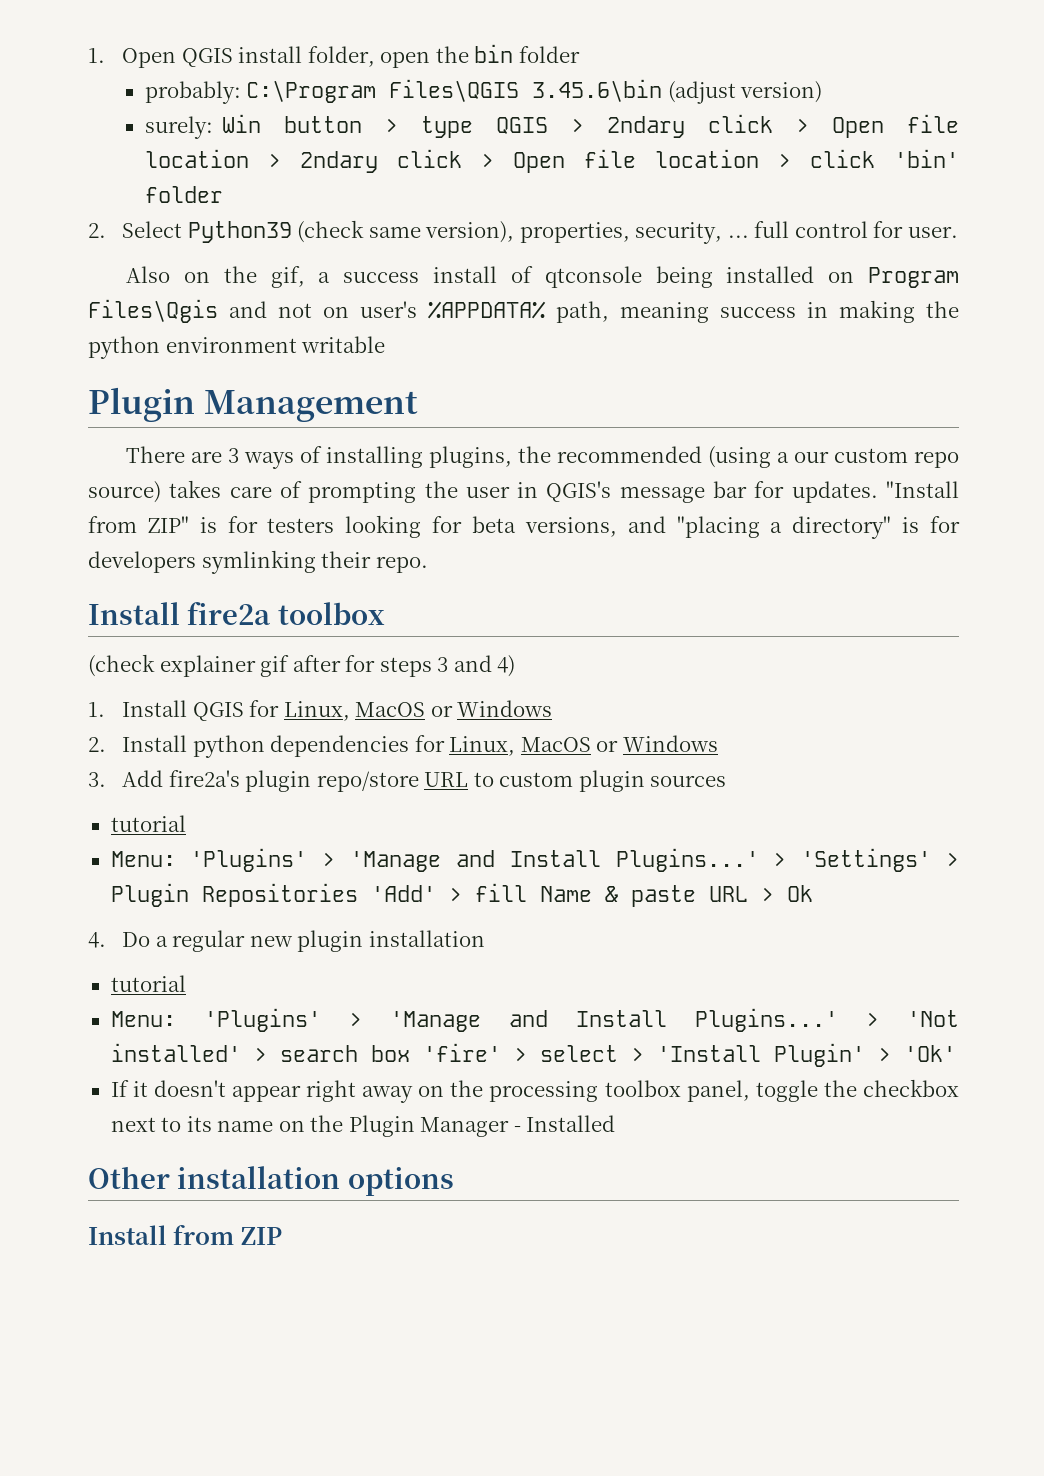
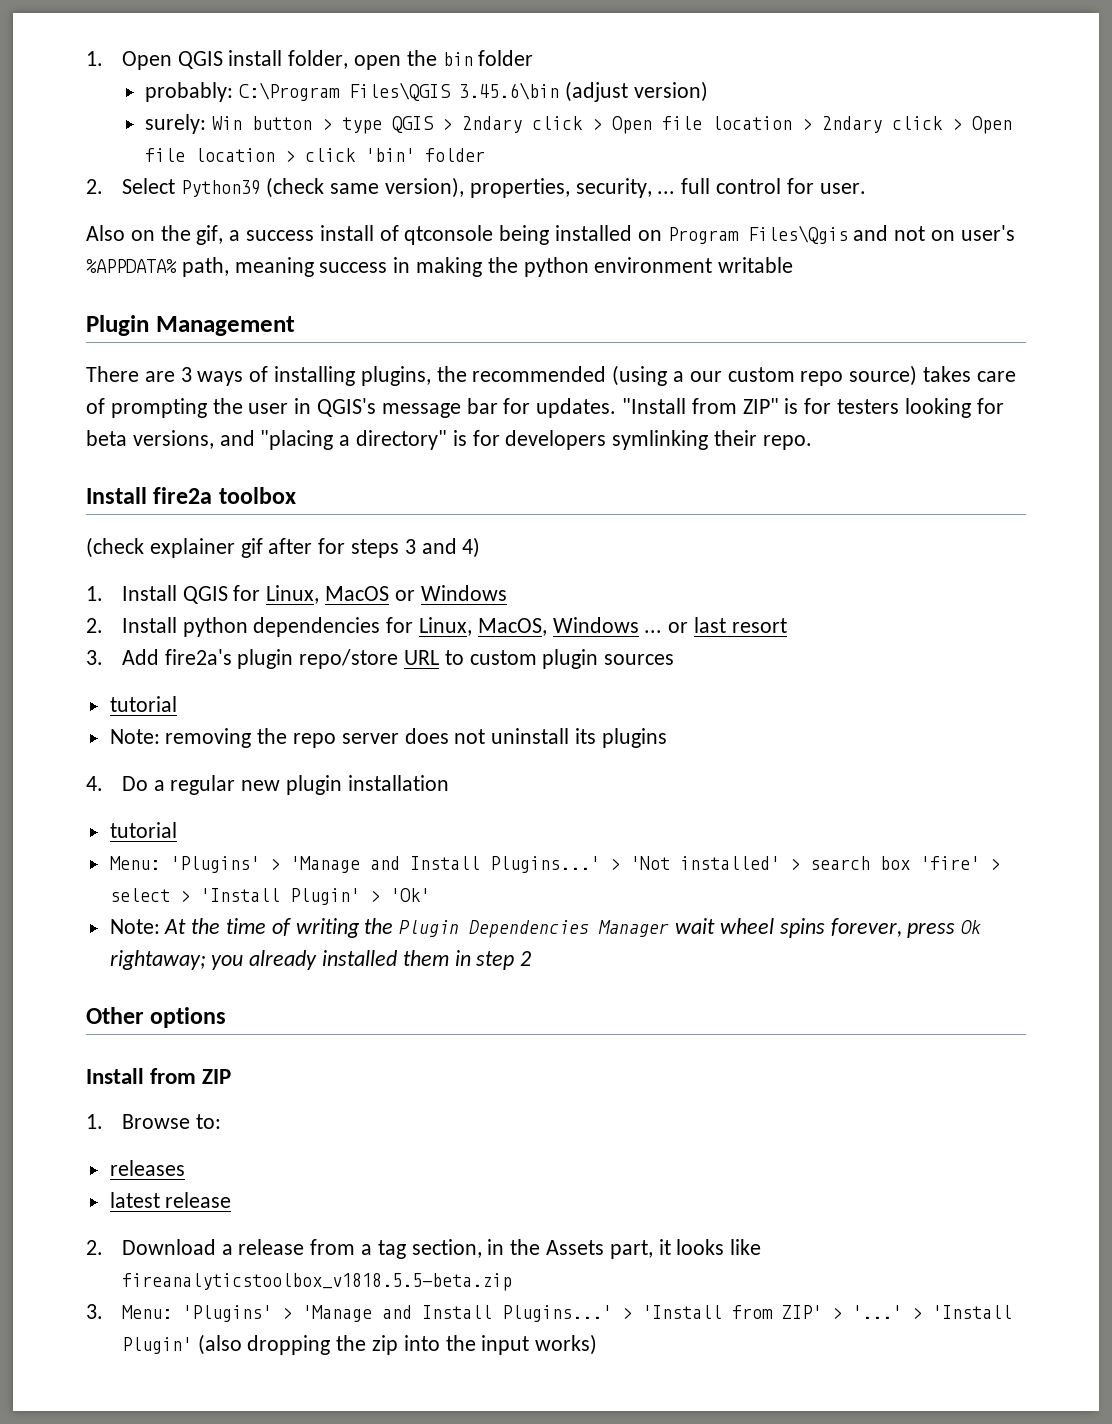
- 2. Install python dependencies for Linux, MacOS or Windows
+ 2. Install python dependencies for Linux, MacOS, Windows ... or last resort
- Menu: 'Plugins' > 'Manage and Install Plugins...' > 'Settings' > Plugin Repositories 'Add' > fill Name & paste URL > Ok
+ Note: removing the repo server does not uninstall its plugins
- If it doesn't appear right away on the processing toolbox panel, toggle the checkbox next to its name on the Plugin Manager - Installed
+ Note: At the time of writing the Plugin Dependencies Manager wait wheel spins forever, press Ok rightaway; you already installed them in step 2
- Other installation options
+ Other options
+ 1. Browse to:
+ releases
+ latest release
+ 2. Download a release from a tag section, in the Assets part, it looks like fireanalyticstoolbox_v1818.5.5-beta.zip
+ 3. Menu: 'Plugins' > 'Manage and Install Plugins...' > 'Install from ZIP' > '...' > 'Install Plugin' (also dropping the zip into the input works)

